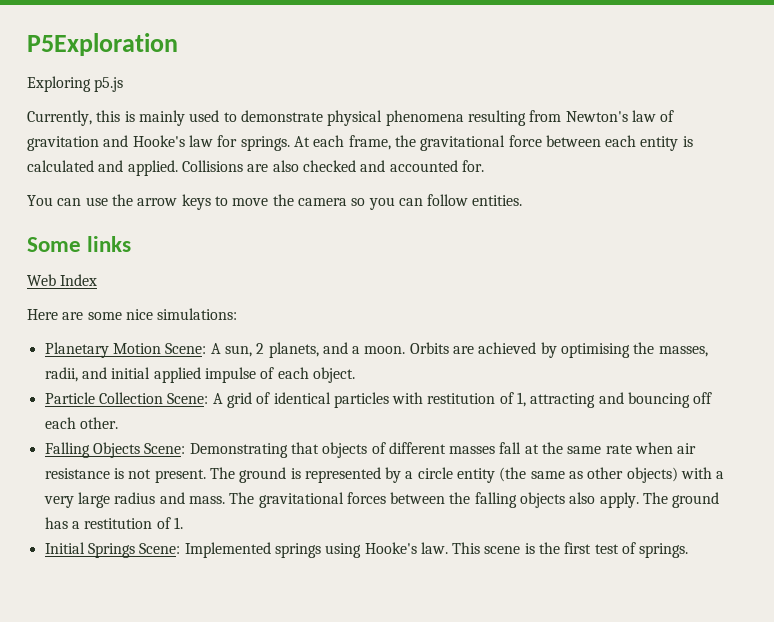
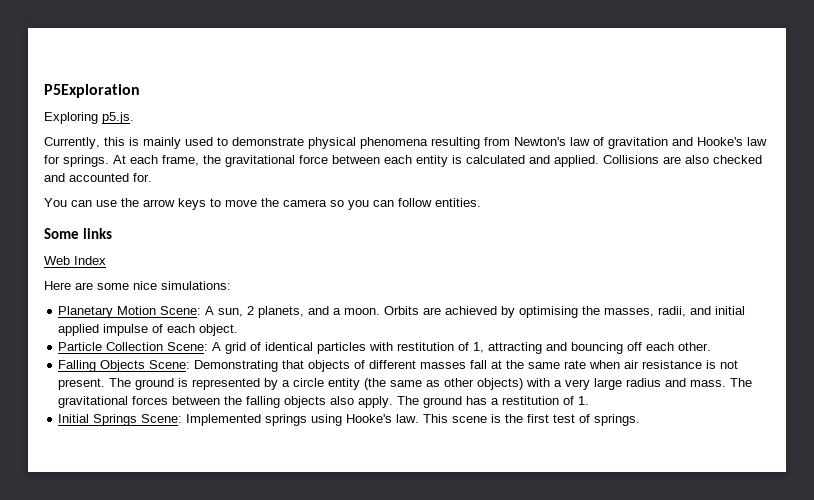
- Exploring p5.js
+ Exploring p5.js.

